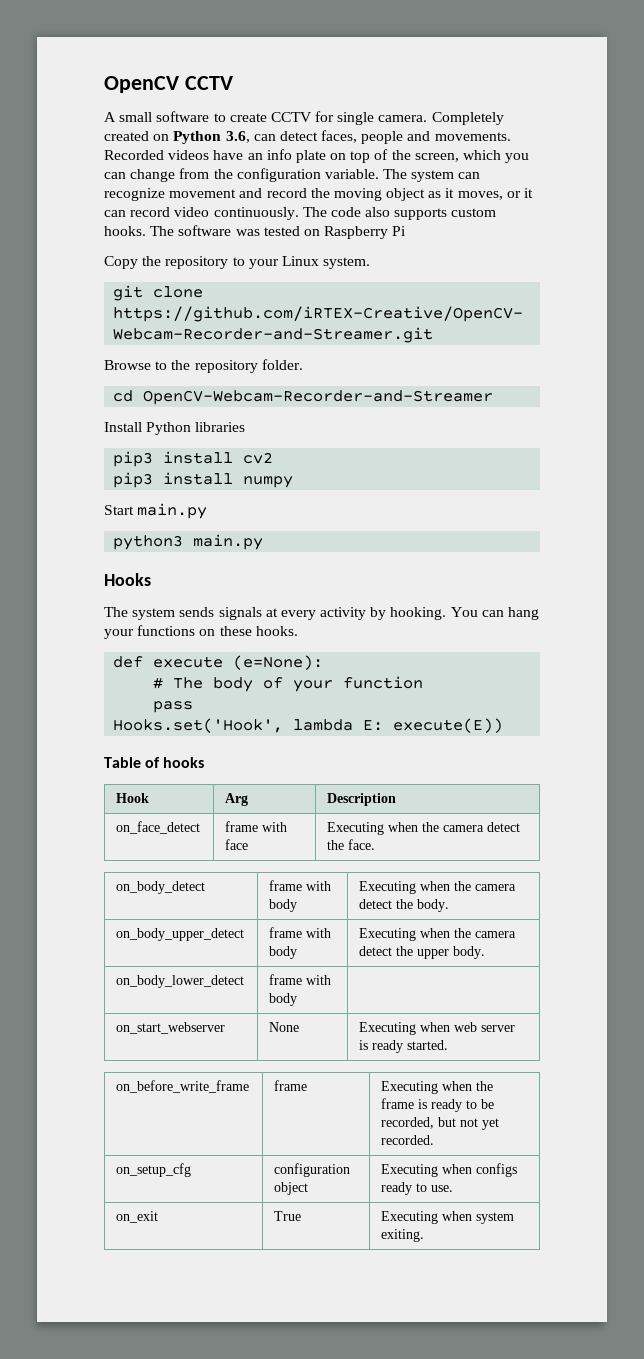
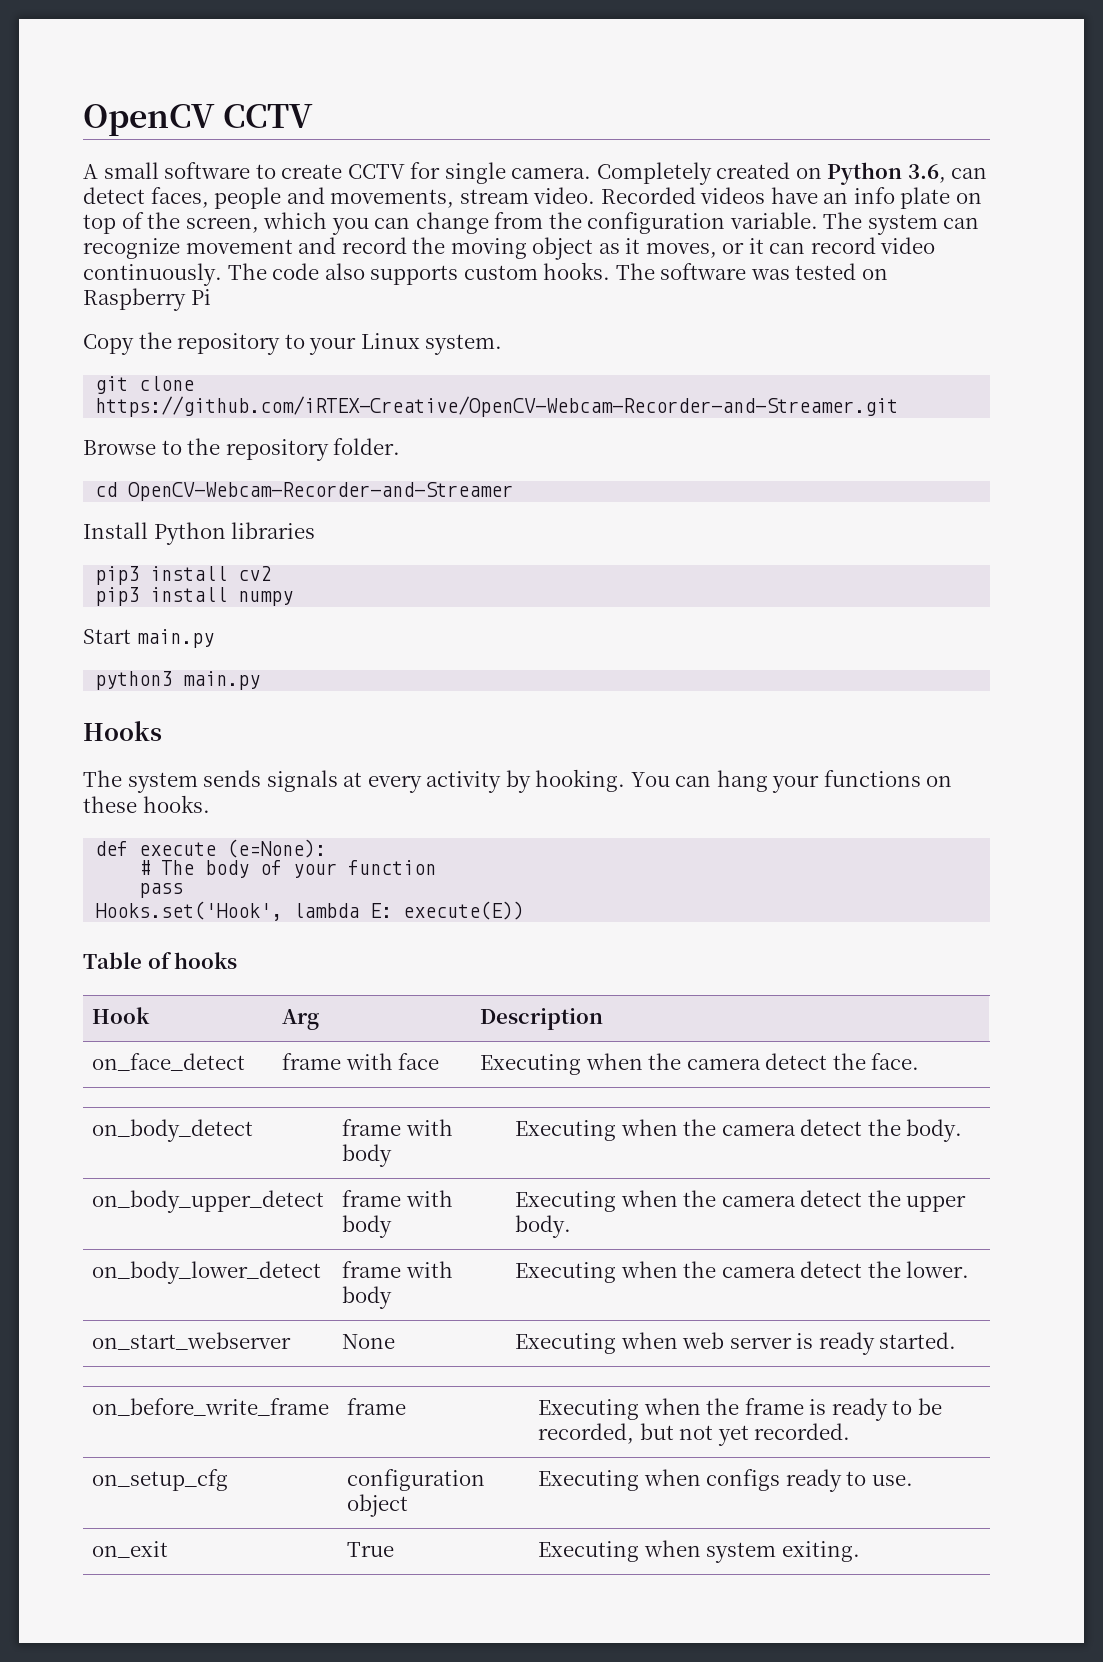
- Completely created on Python 3.6, can detect faces, people and movements.
+ Completely created on Python 3.6, can detect faces, people and movements, stream video.
- on_body_lower_detect | frame with body |
+ on_body_lower_detect | frame with body | Executing when the camera detect the lower.

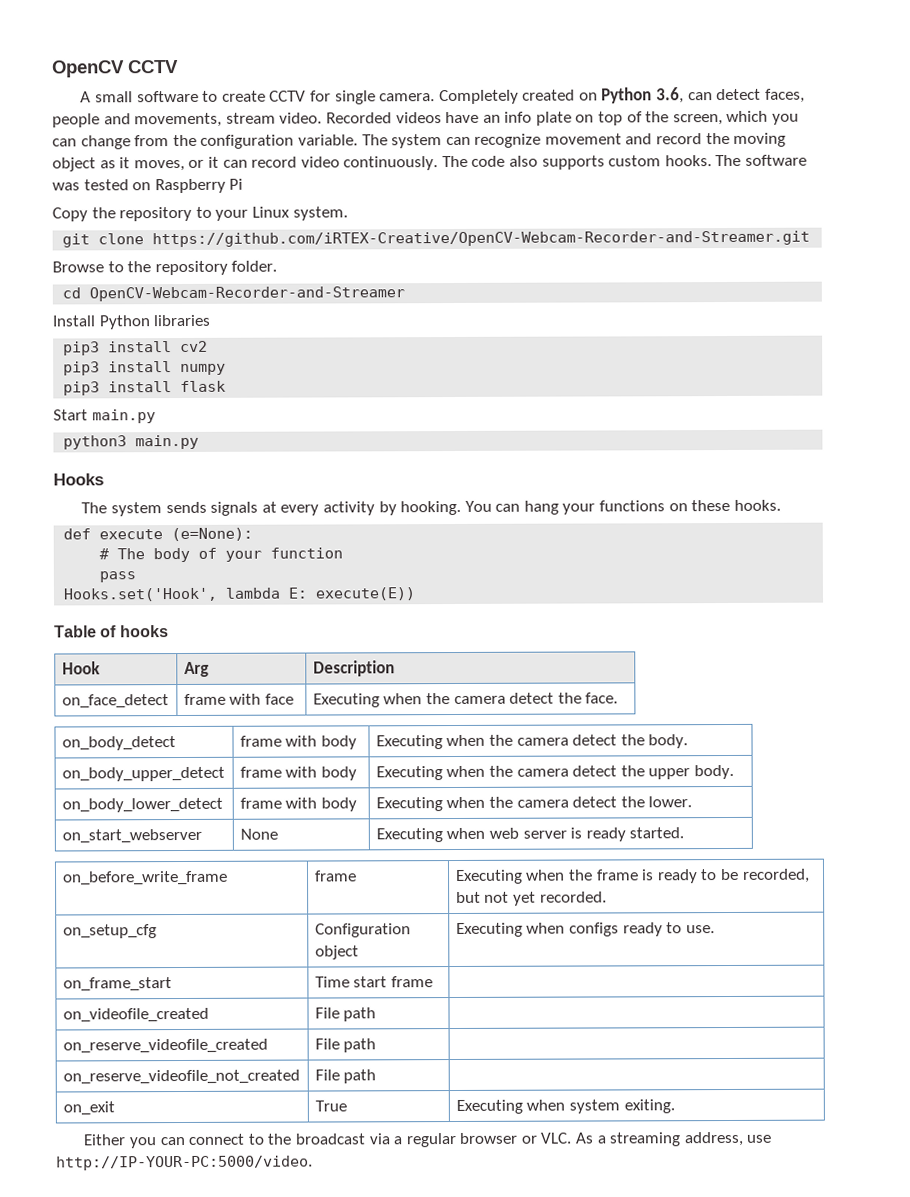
+ pip3 install flask
- on_setup_cfg | configuration object | Executing when configs ready to use.
+ on_setup_cfg | Configuration object | Executing when configs ready to use.
+ on_frame_start | Time start frame |
+ on_videofile_created | File path |
+ on_reserve_videofile_created | File path |
+ on_reserve_videofile_not_created | File path |
+ Either you can connect to the broadcast via a regular browser or VLC. As a streaming address, use http://IP-YOUR-PC:5000/video.

